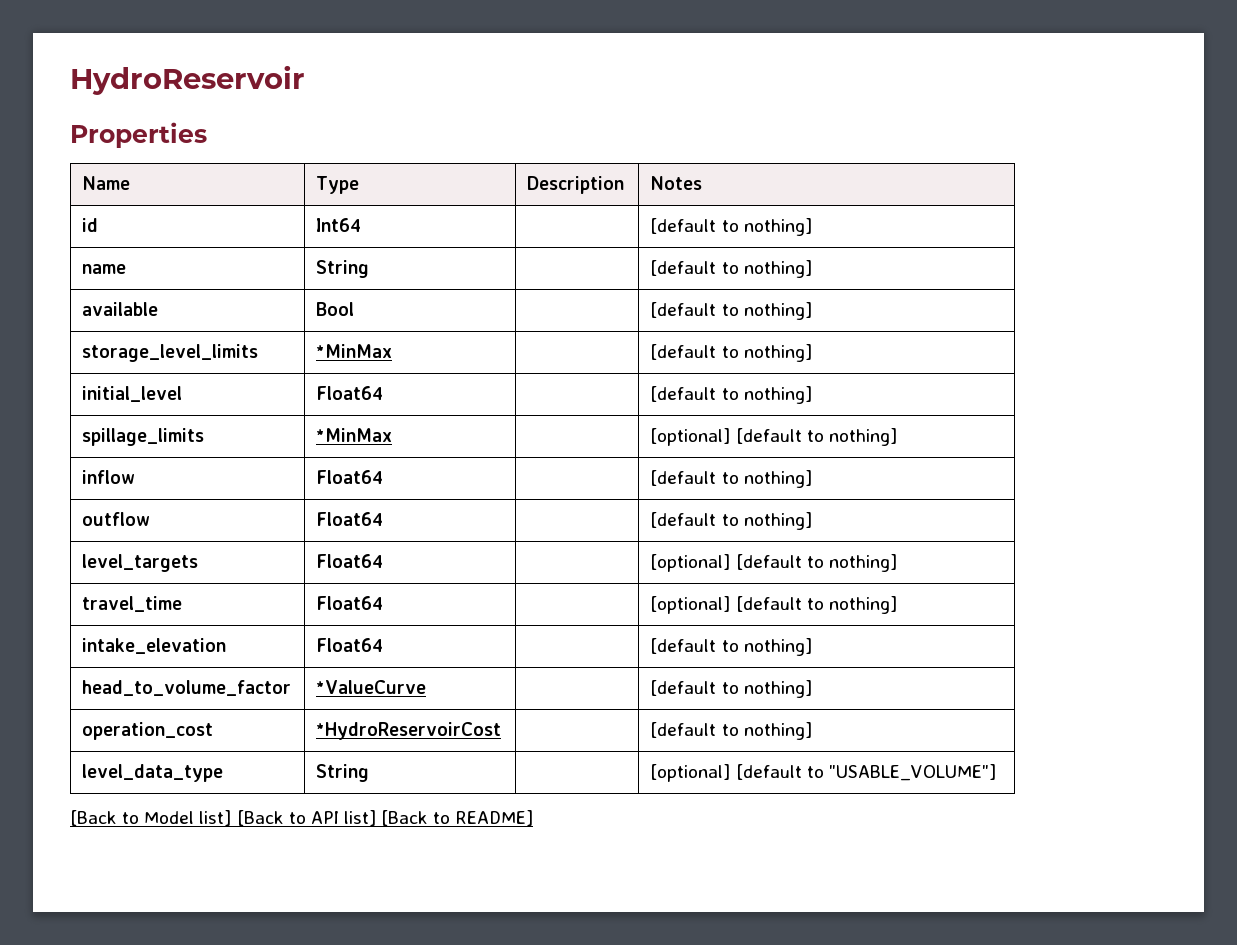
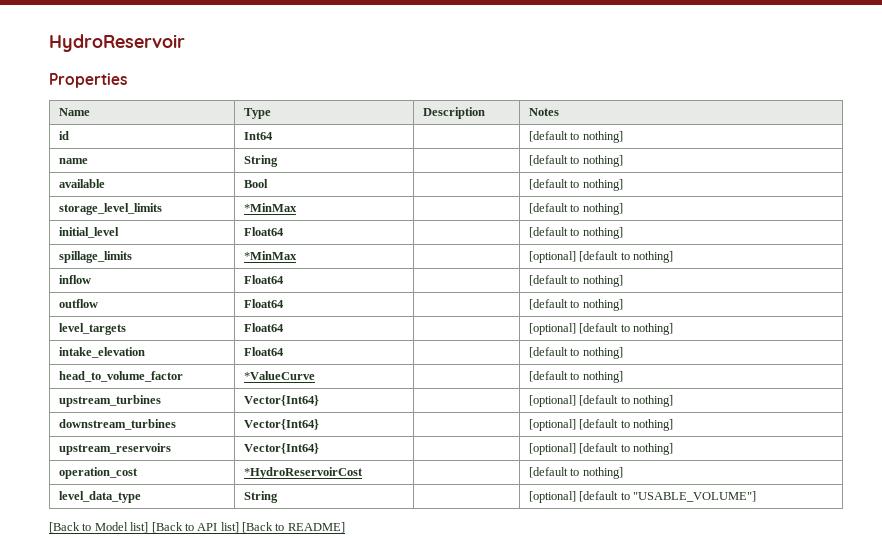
- travel_time | Float64 | | [optional] [default to nothing]
+ upstream_turbines | Vector{Int64} | | [optional] [default to nothing]
+ downstream_turbines | Vector{Int64} | | [optional] [default to nothing]
+ upstream_reservoirs | Vector{Int64} | | [optional] [default to nothing]

